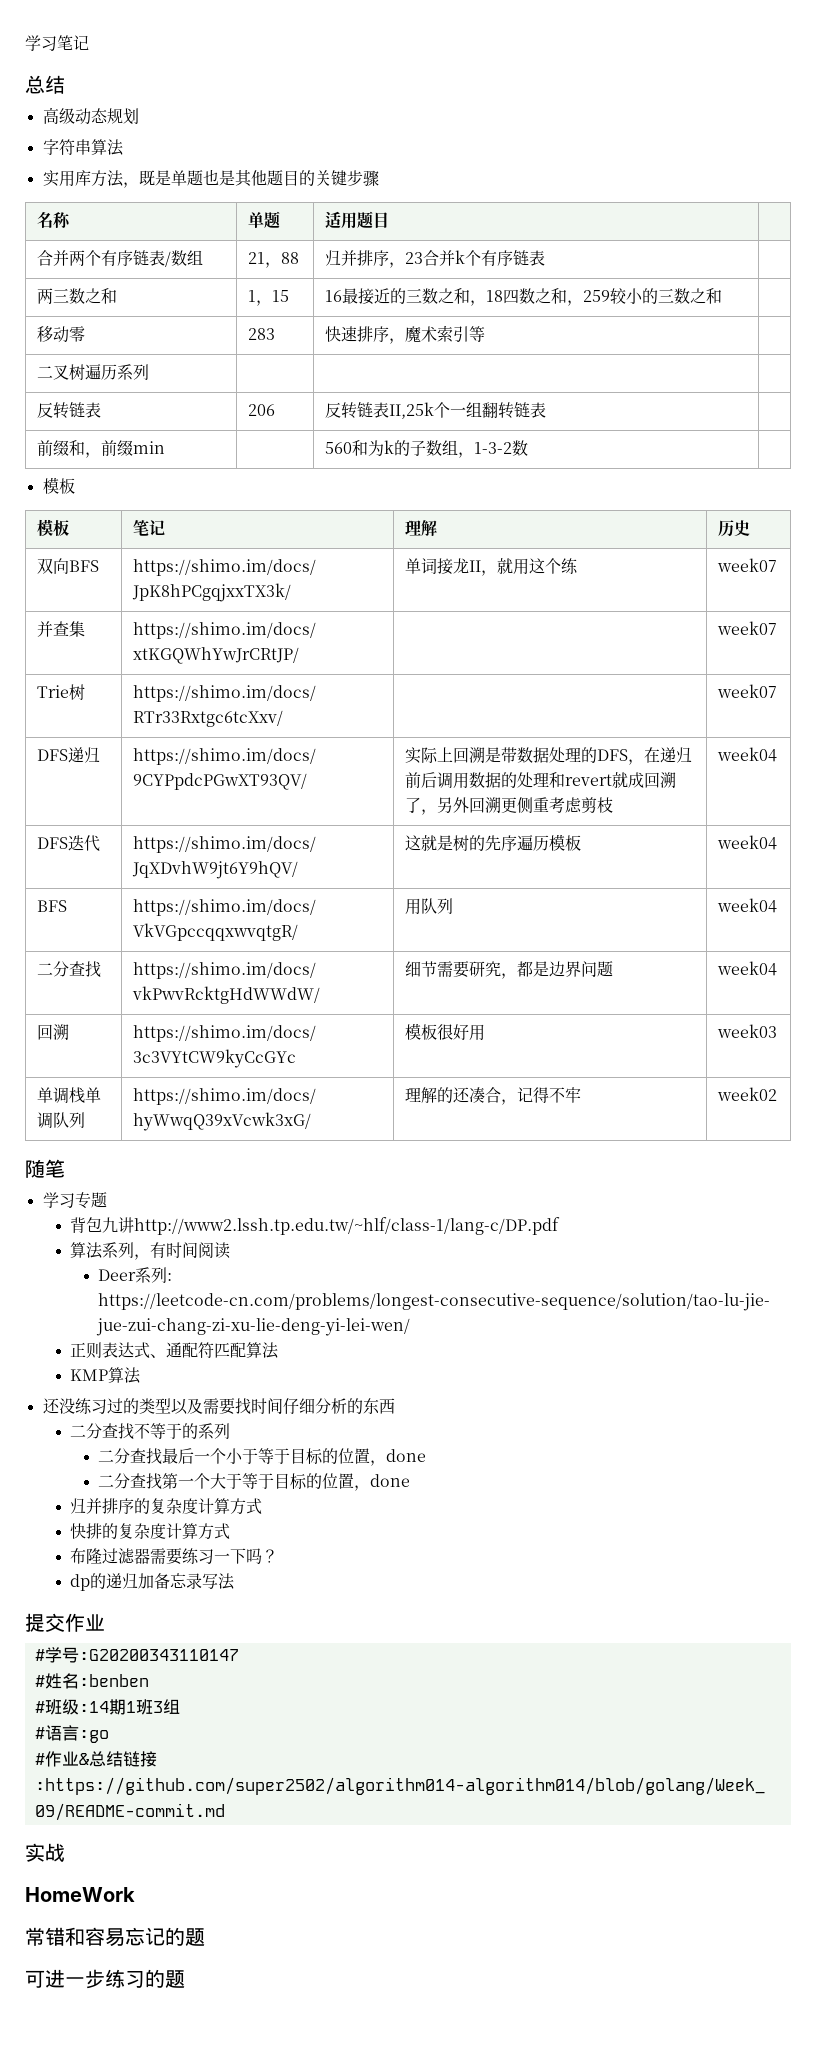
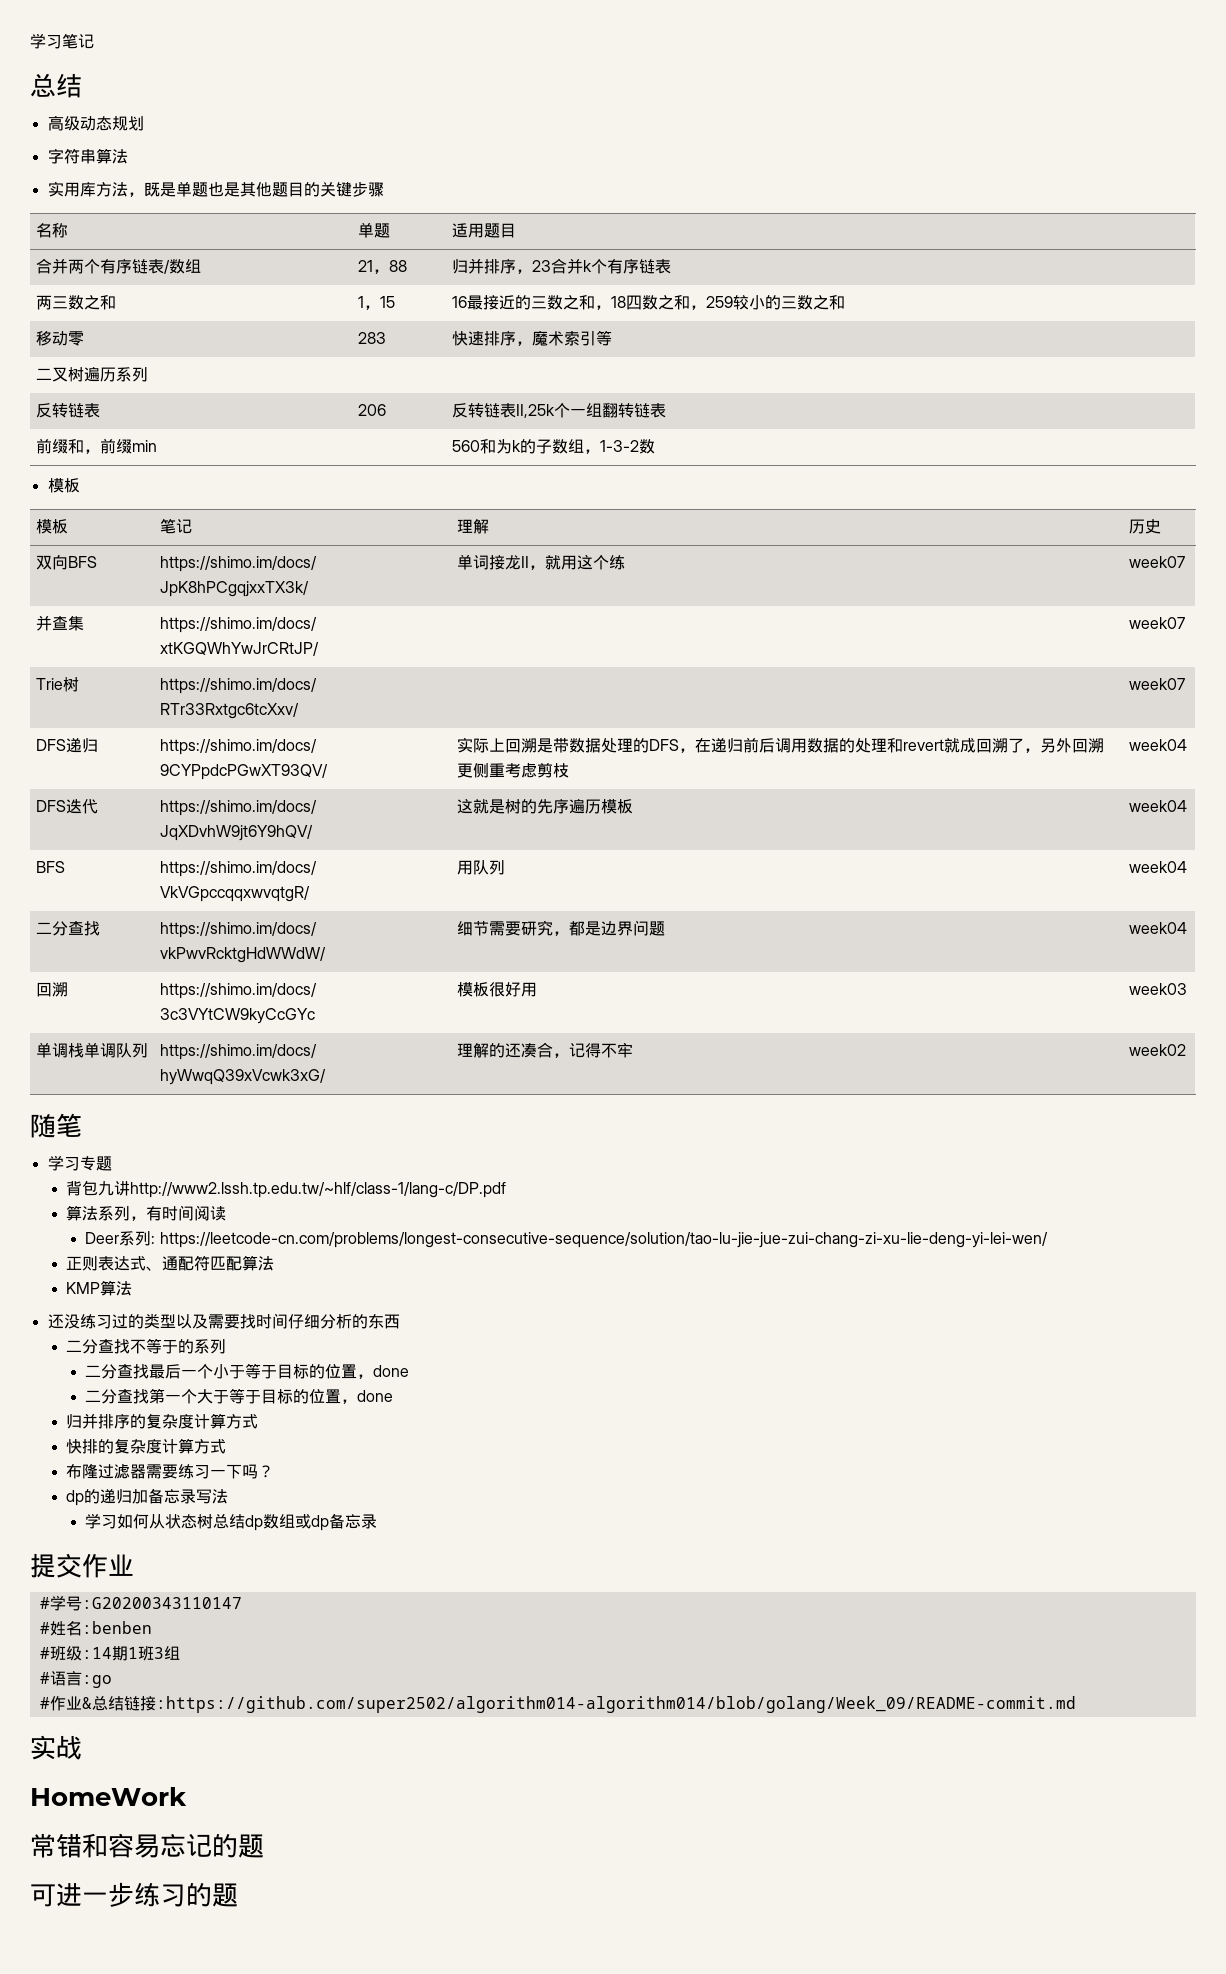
+ 学习如何从状态树总结dp数组或dp备忘录

